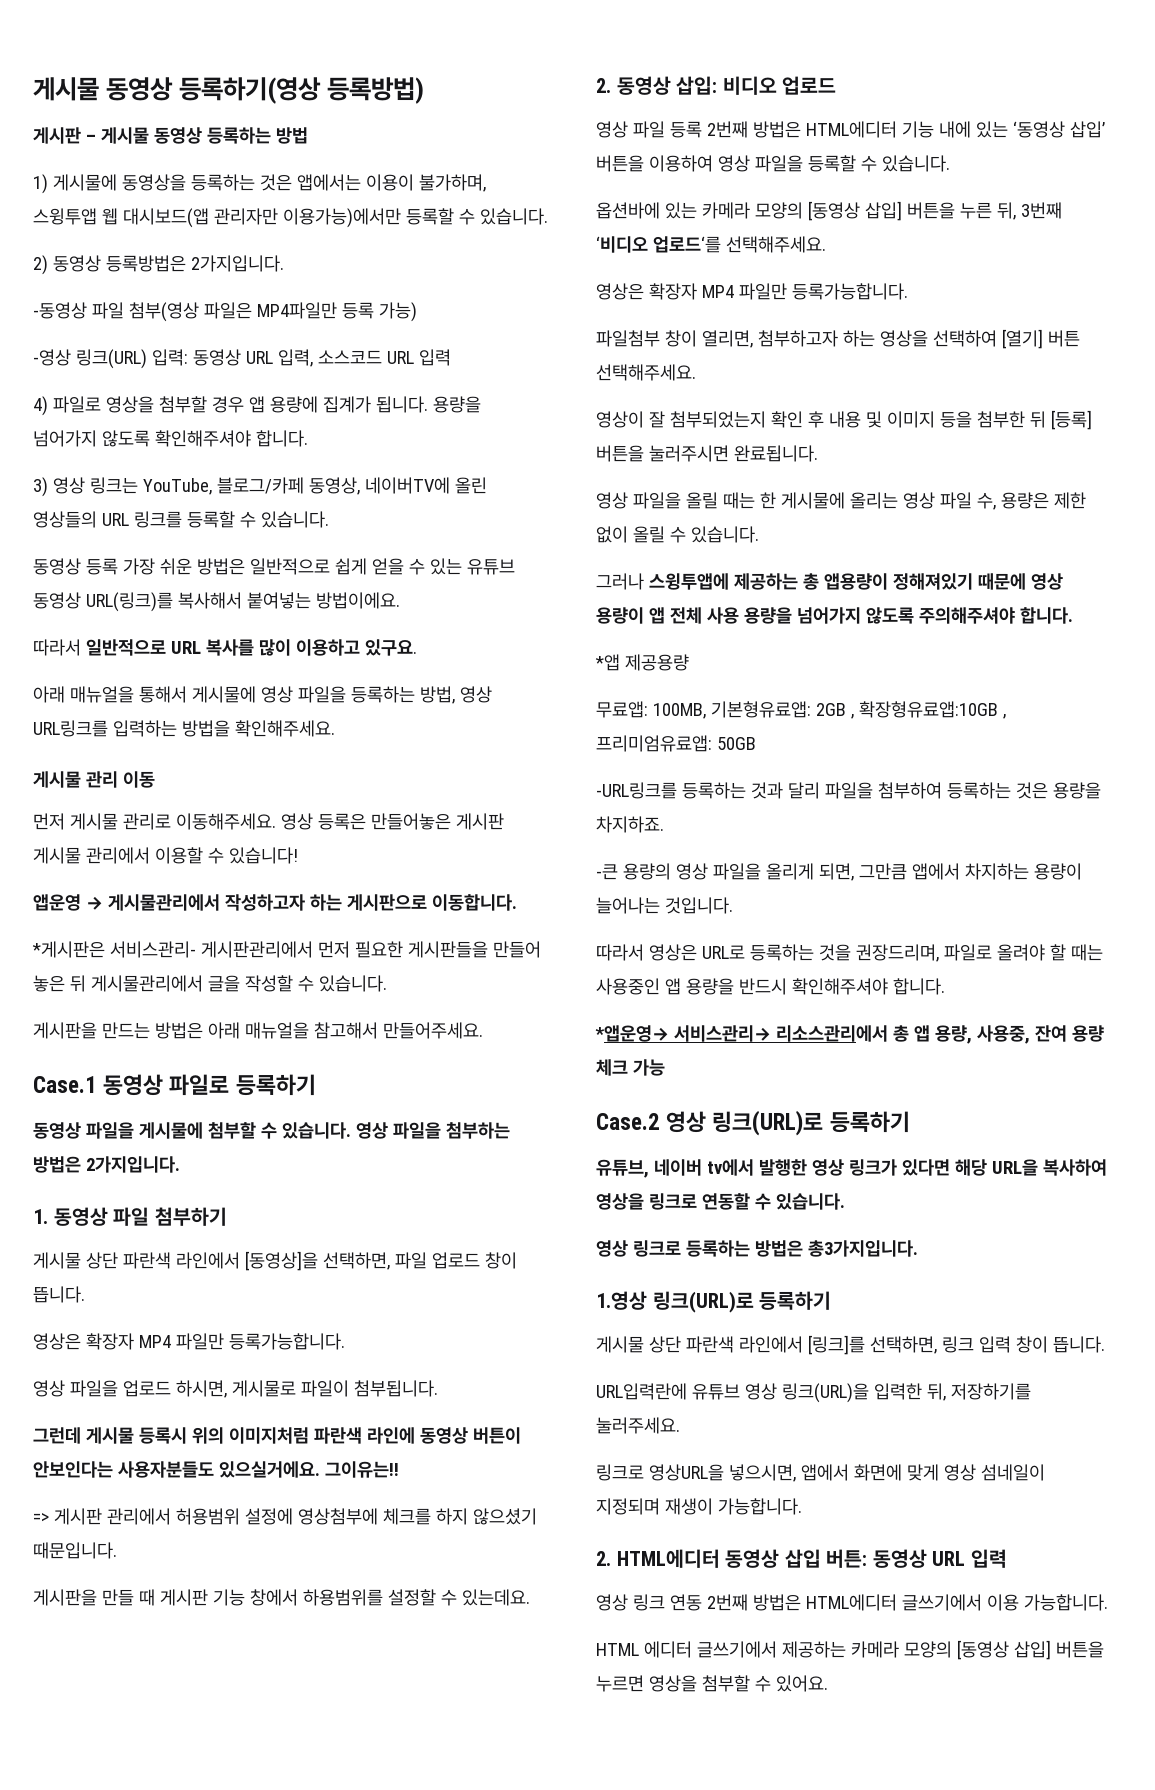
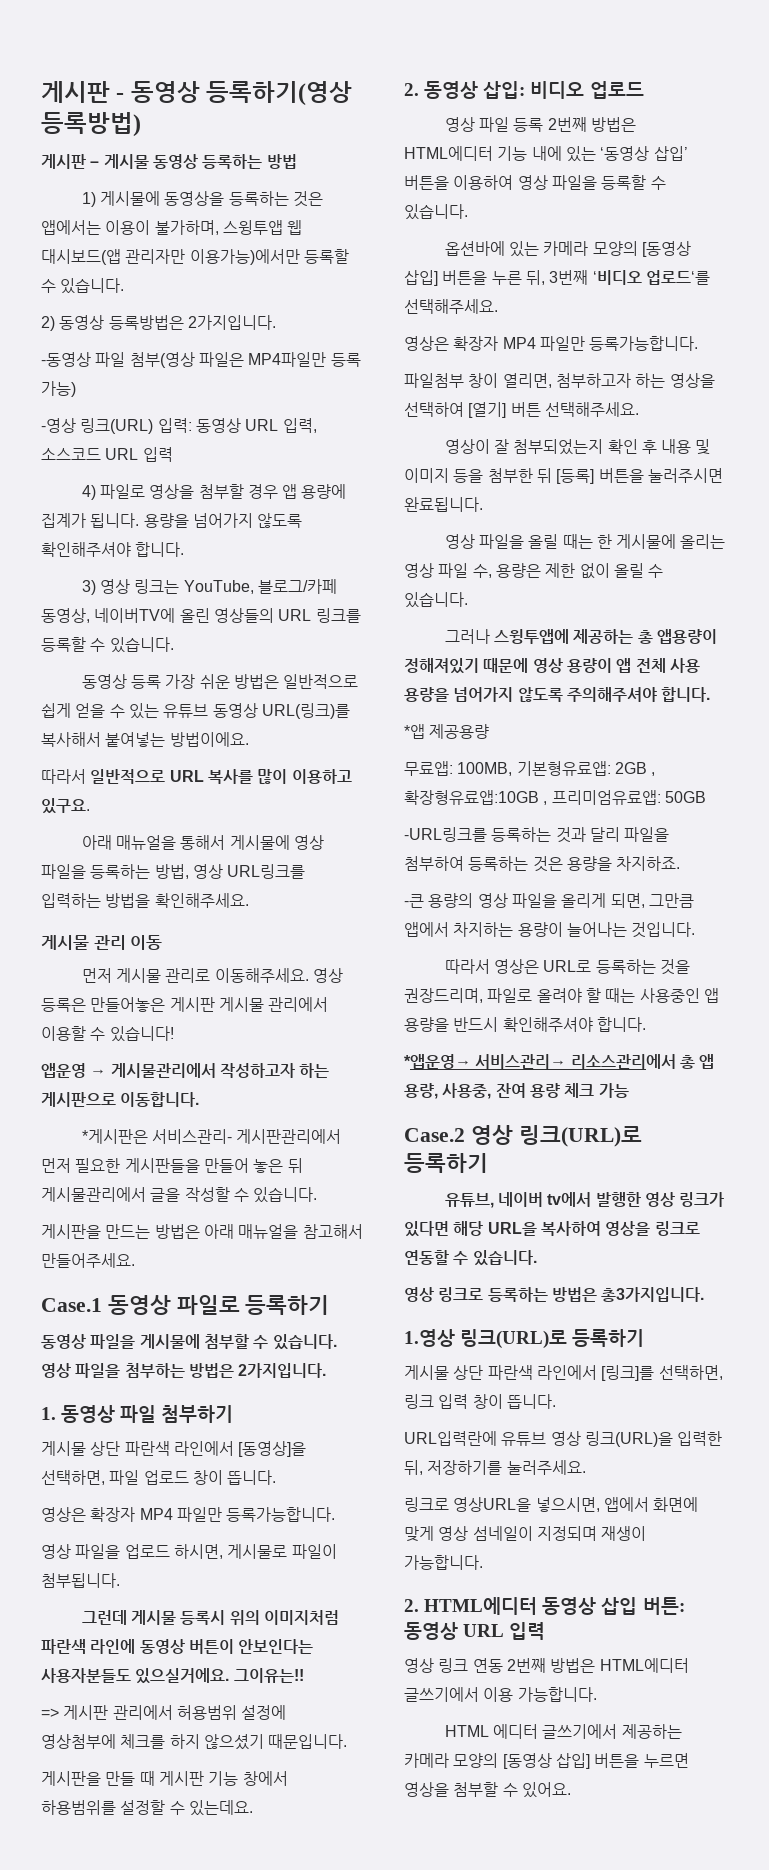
- 게시물 동영상 등록하기(영상 등록방법)
+ 게시판 - 동영상 등록하기(영상 등록방법)

